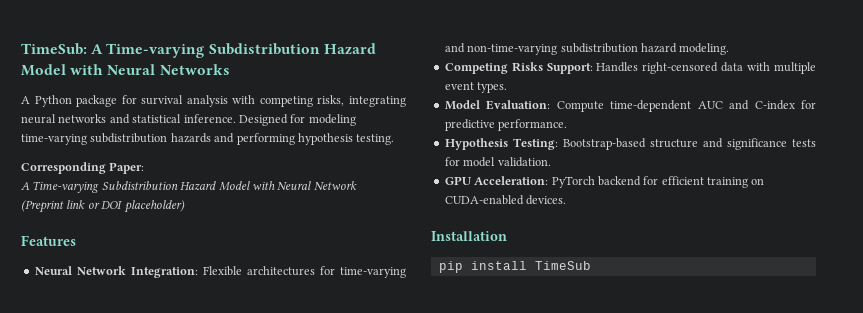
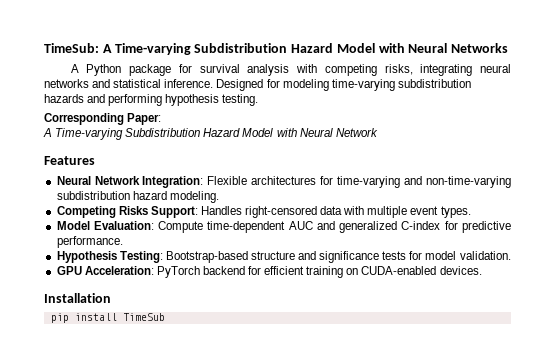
- (Preprint link or DOI placeholder)
- Model Evaluation: Compute time-dependent AUC and C-index for predictive performance.
+ Model Evaluation: Compute time-dependent AUC and generalized C-index for predictive performance.

